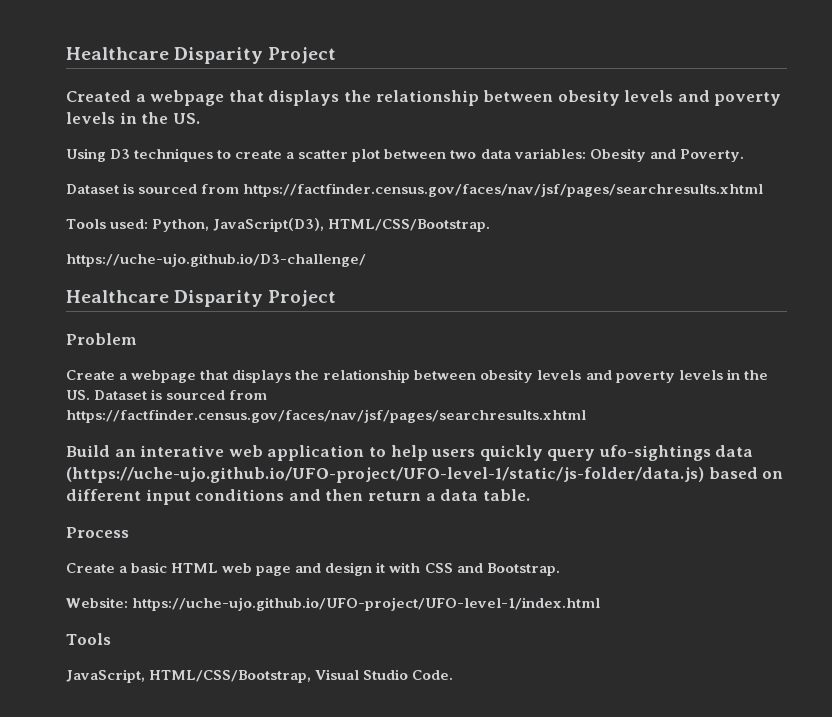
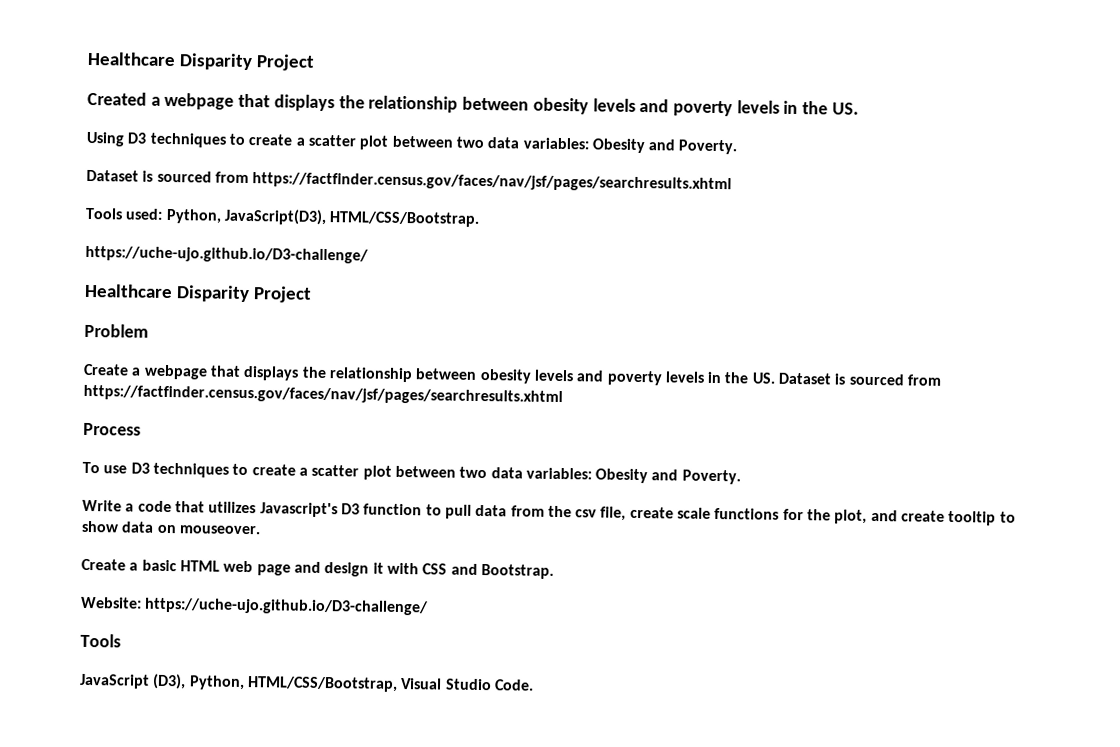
- Build an interative web application to help users quickly query ufo-sightings data (https://uche-ujo.github.io/UFO-project/UFO-level-1/static/js-folder/data.js) based on different input conditions and then return a data table.
  Process
+ To use D3 techniques to create a scatter plot between two data variables: Obesity and Poverty.
+ Write a code that utilizes Javascript's D3 function to pull data from the csv file, create scale functions for the plot, and create tooltip to show data on mouseover.
- Website: https://uche-ujo.github.io/UFO-project/UFO-level-1/index.html
+ Website: https://uche-ujo.github.io/D3-challenge/
- JavaScript, HTML/CSS/Bootstrap, Visual Studio Code.
+ JavaScript (D3), Python, HTML/CSS/Bootstrap, Visual Studio Code.

